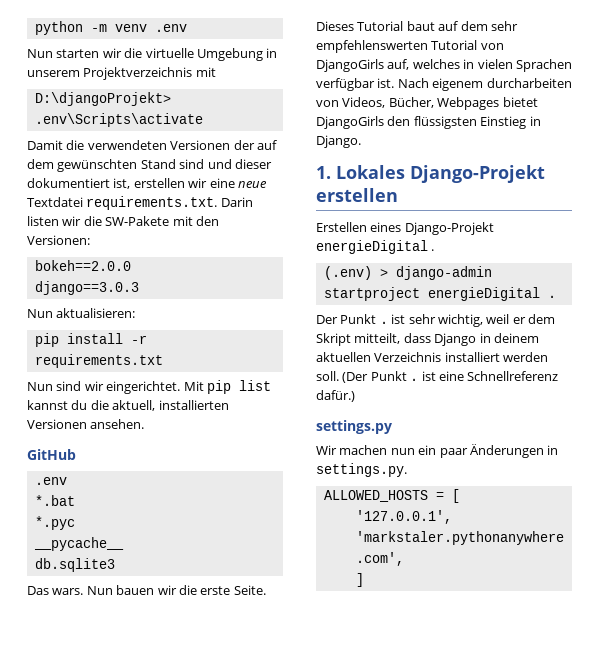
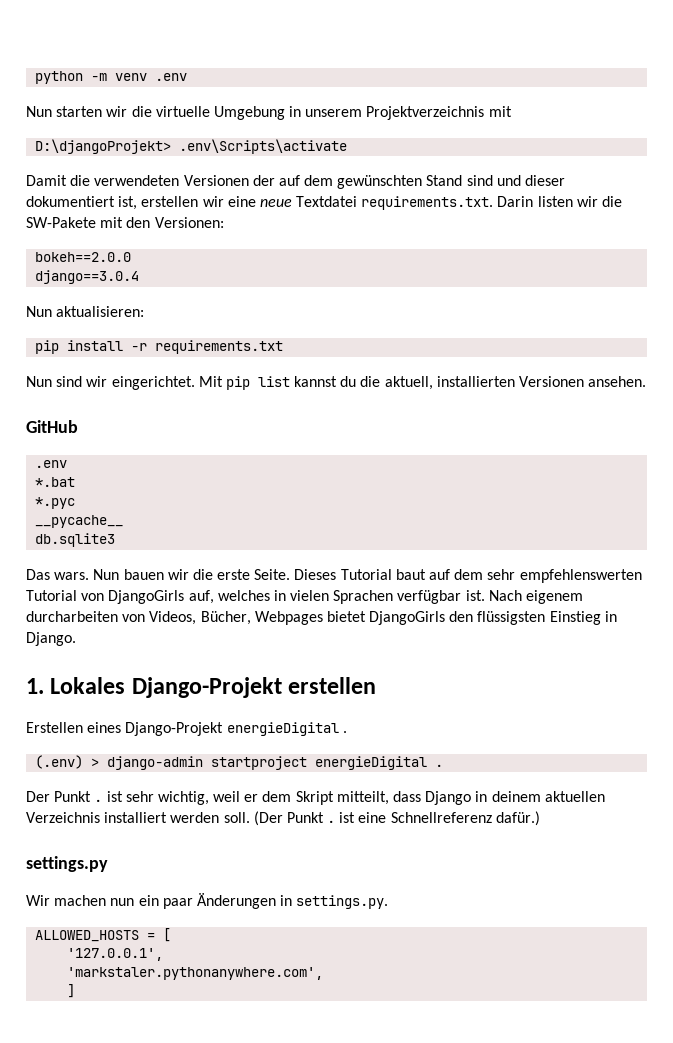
- django==3.0.3
+ django==3.0.4

